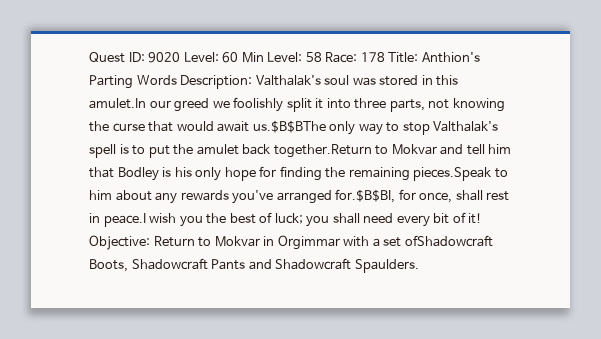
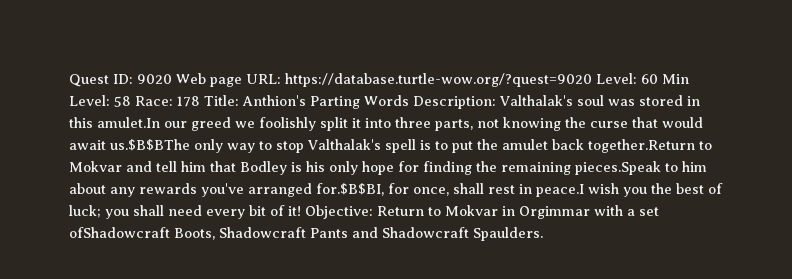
- 9020 Level:
+ 9020 Web page URL: https://database.turtle-wow.org/?quest=9020 Level:

